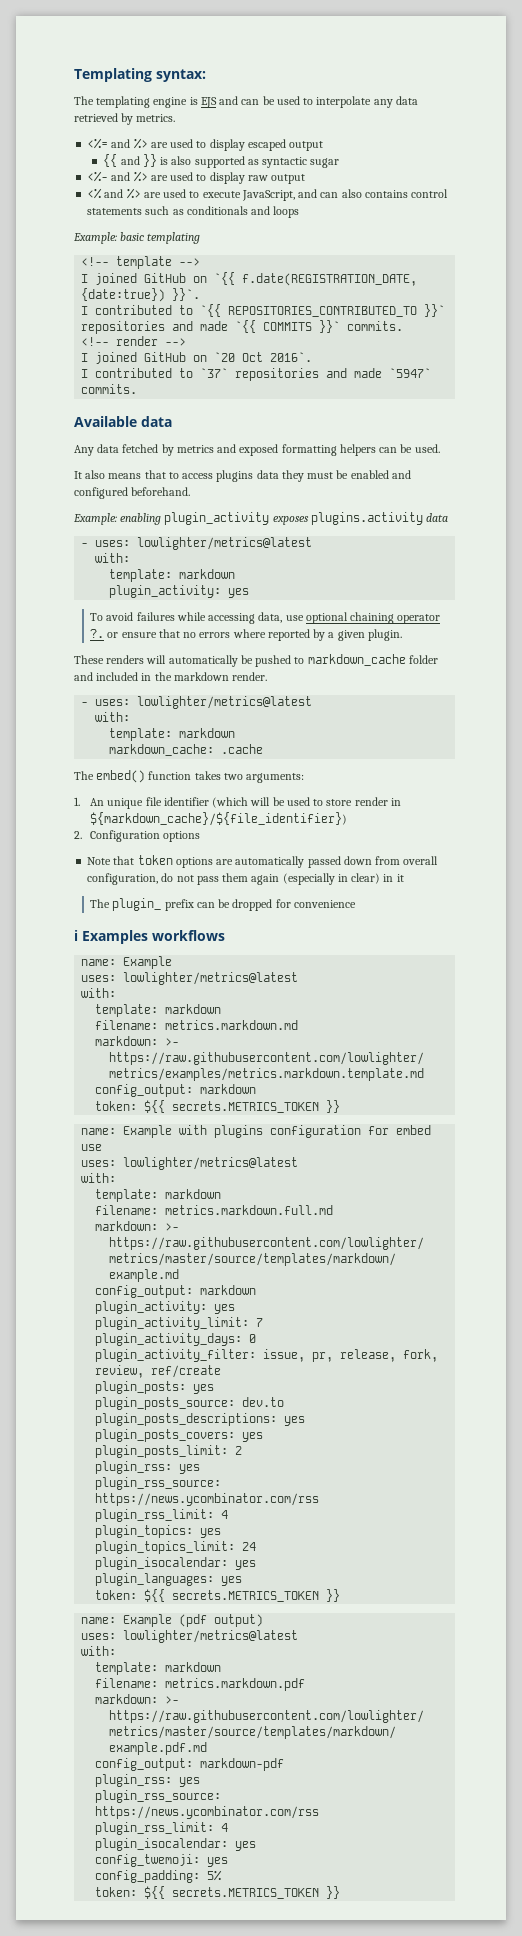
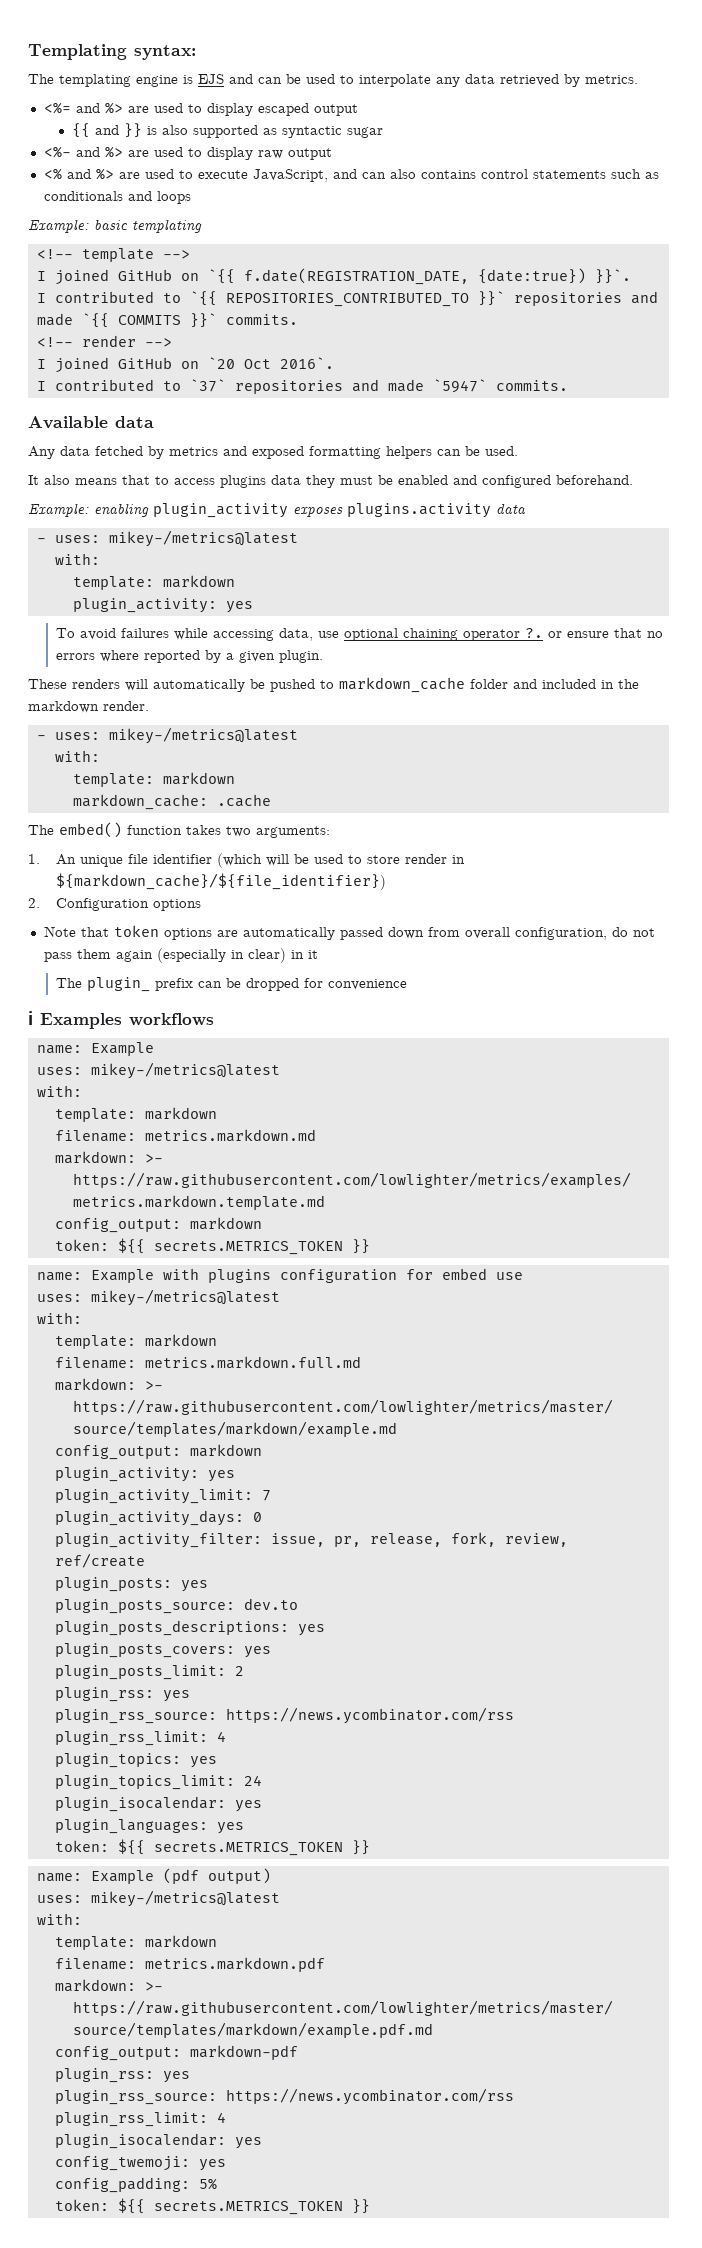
  Example: enabling plugin_activity exposes plugins.activity data
- - uses: lowlighter/metrics@latest
+ - uses: mikey-/metrics@latest
  These renders will automatically be pushed to markdown_cache folder and included in the markdown render.
- - uses: lowlighter/metrics@latest
+ - uses: mikey-/metrics@latest
  ℹ Examples workflows
  name: Example
- uses: lowlighter/metrics@latest
+ uses: mikey-/metrics@latest
  name: Example with plugins configuration for embed use
- uses: lowlighter/metrics@latest
+ uses: mikey-/metrics@latest
  name: Example (pdf output)
- uses: lowlighter/metrics@latest
+ uses: mikey-/metrics@latest

